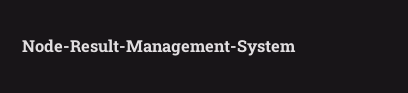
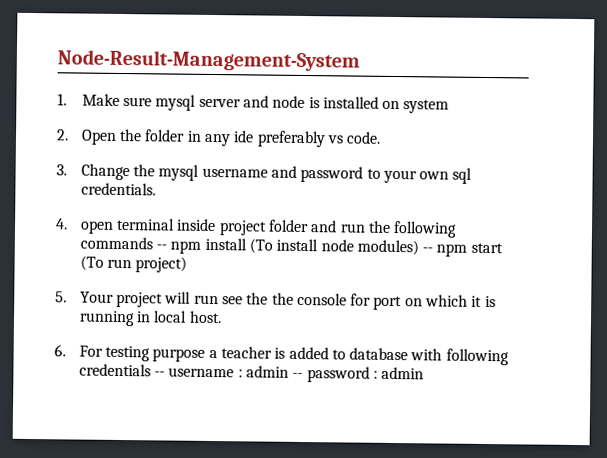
+ 1. Make sure mysql server and node is installed on system
+ 2. Open the folder in any ide preferably vs code.
+ 3. Change the mysql username and password to your own sql credentials.
+ 4. open terminal inside project folder and run the following commands -- npm install (To install node modules) -- npm start (To run project)
+ 5. Your project will run see the the console for port on which it is running in local host.
+ 6. For testing purpose a teacher is added to database with following credentials -- username : admin -- password : admin

